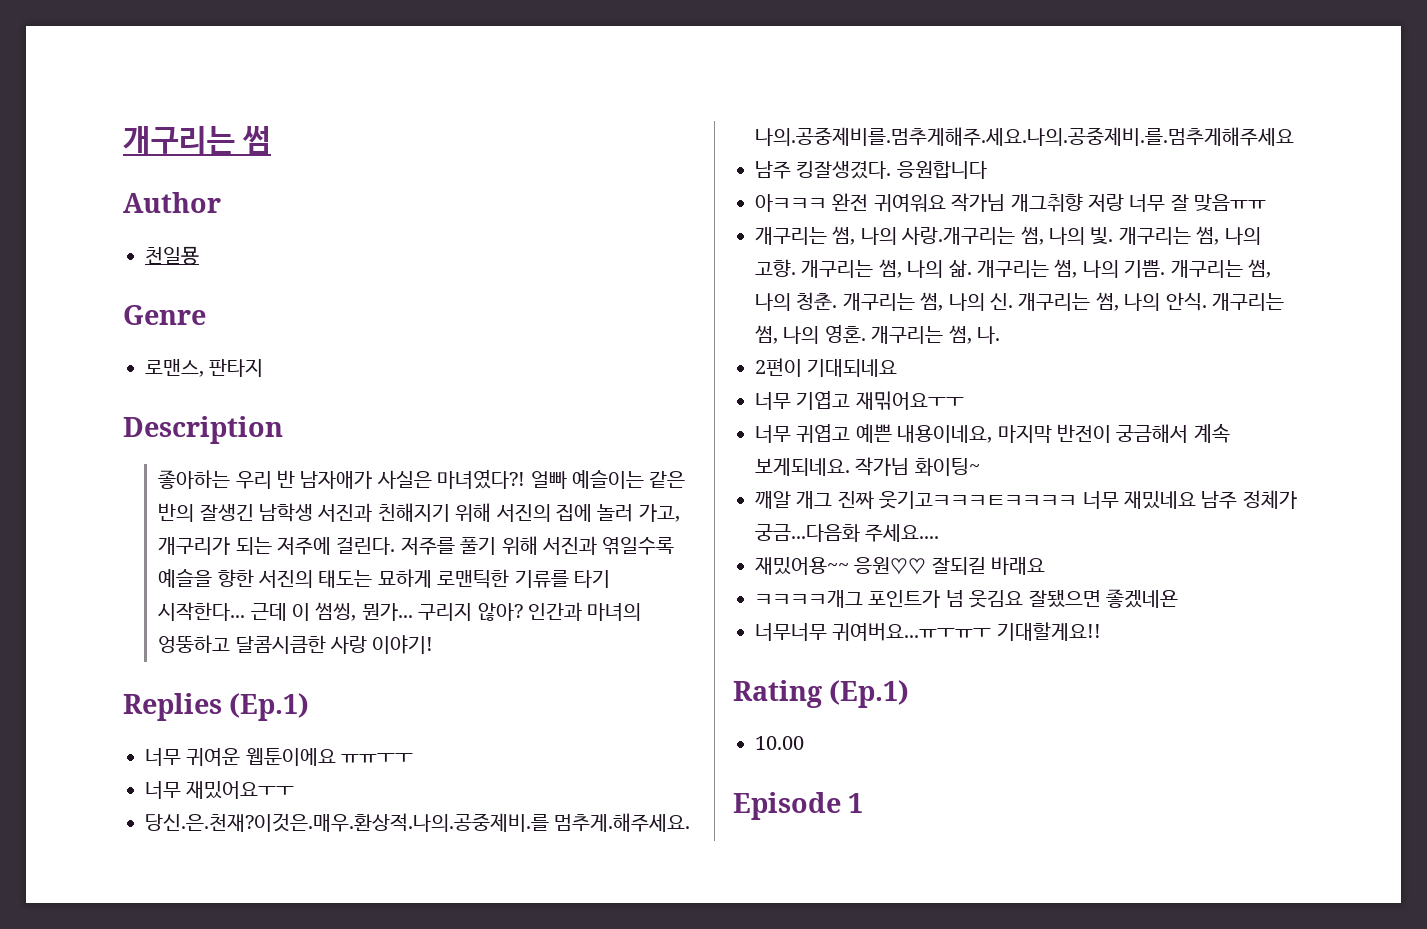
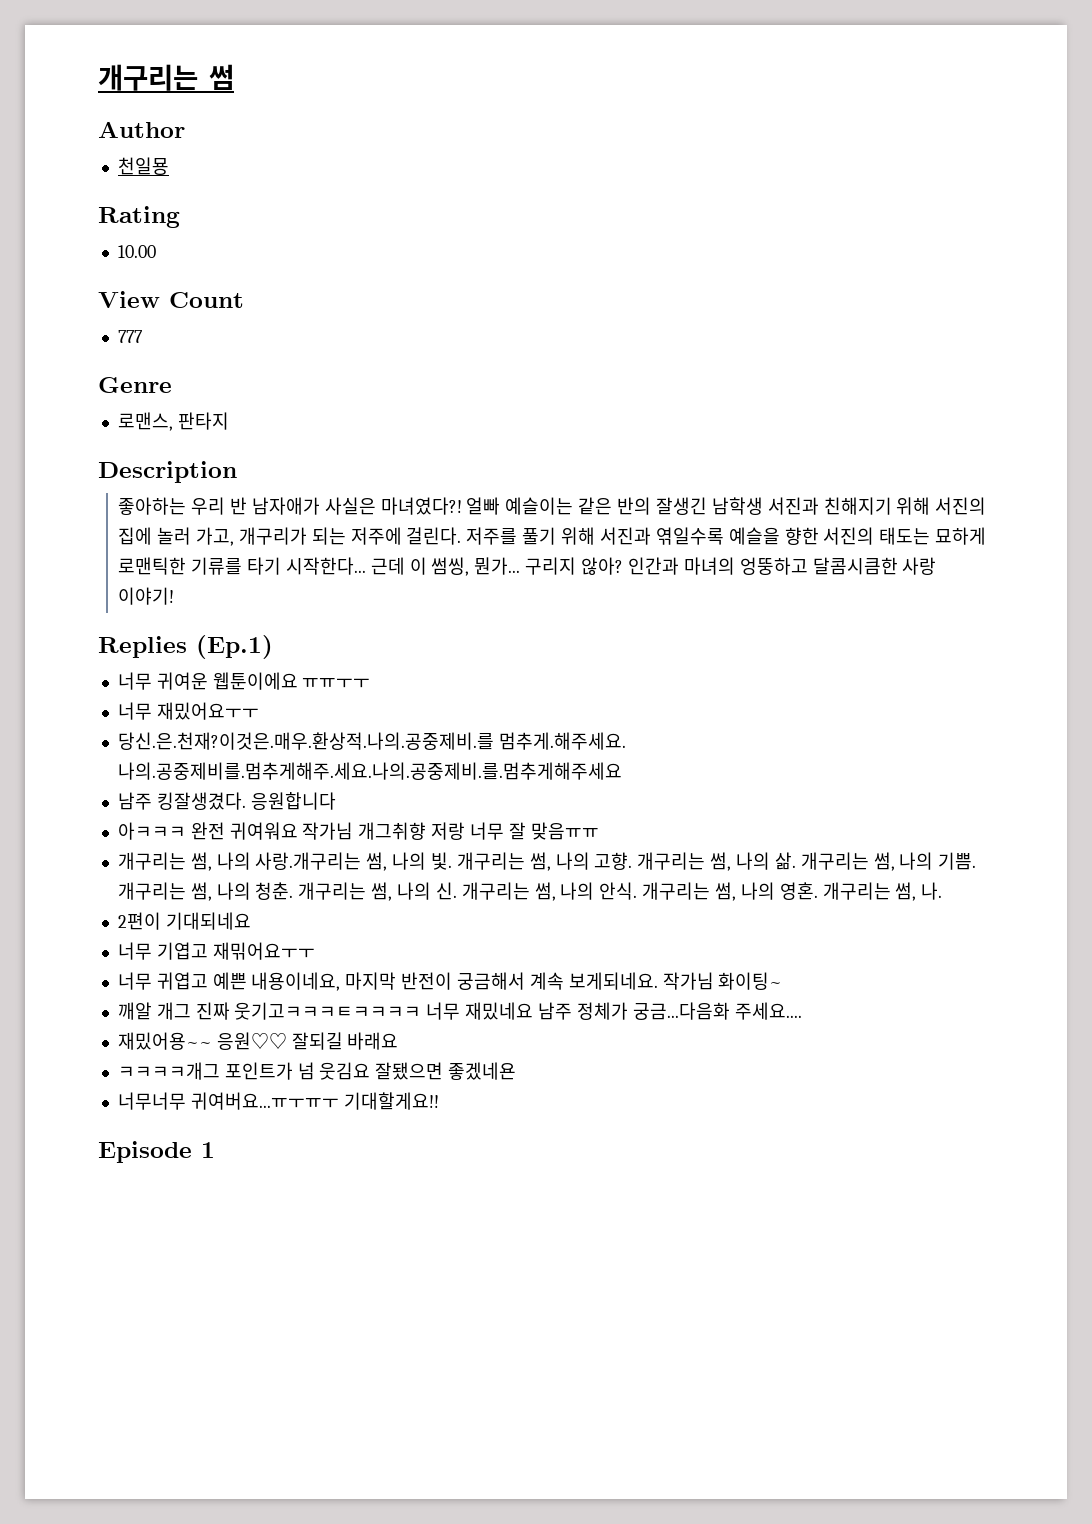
+ Rating
+ 10.00
+ View Count
+ 777
- Rating (Ep.1)
- 10.00

